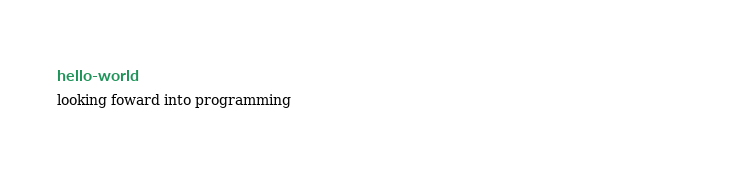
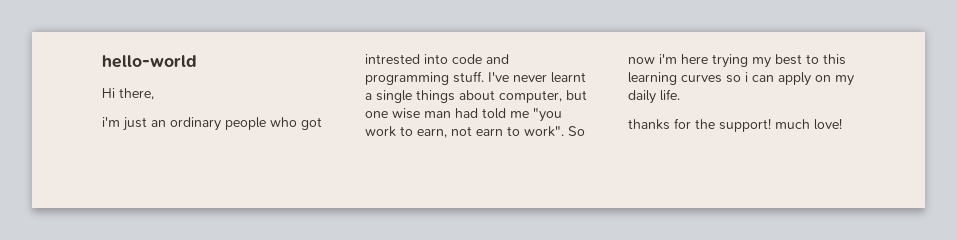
- looking foward into programming
+ Hi there,
+ i'm just an ordinary people who got intrested into code and programming stuff. I've never learnt a single things about computer, but one wise man had told me "you work to earn, not earn to work". So now i'm here trying my best to this learning curves so i can apply on my daily life.
+ thanks for the support! much love!

